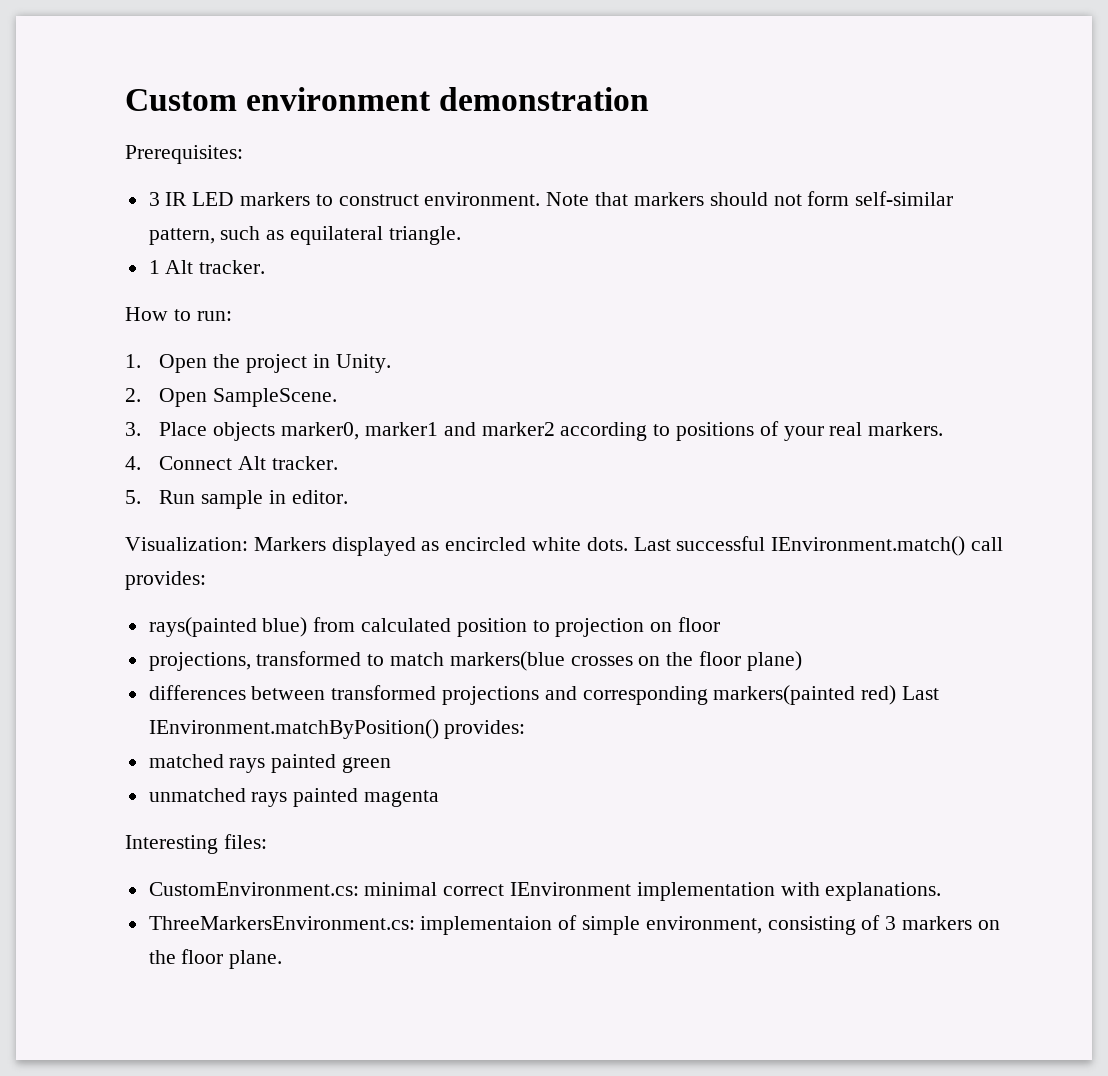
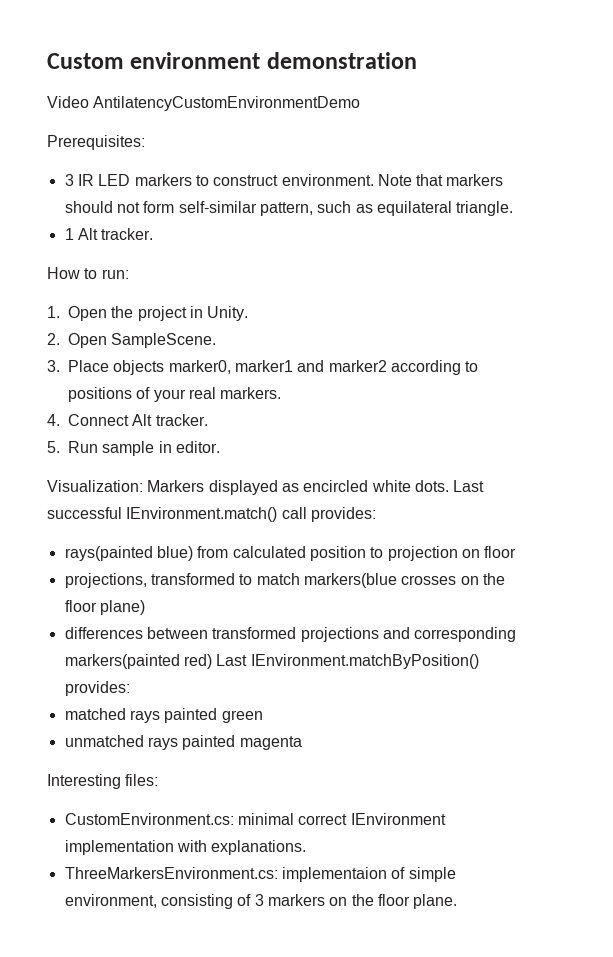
+ Video AntilatencyCustomEnvironmentDemo

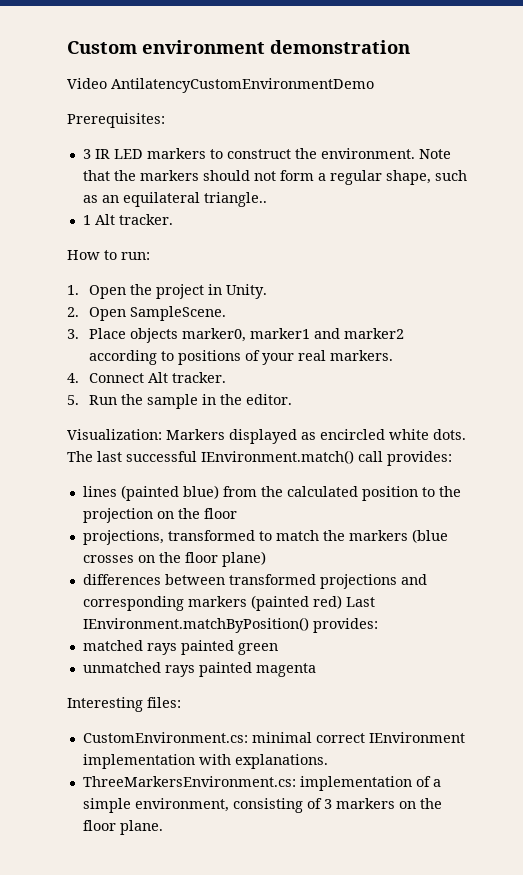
- 3 IR LED markers to construct environment.
+ 3 IR LED markers to construct the environment.
- Note that markers should not form self-similar pattern, such as equilateral triangle.
+ Note that the markers should not form a regular shape, such as an equilateral triangle..
- 5. Run sample in editor.
+ 5. Run the sample in the editor.
- Last successful IEnvironment.match() call provides:
+ The last successful IEnvironment.match() call provides:
- rays(painted blue) from calculated position to projection on floor
+ lines (painted blue) from the calculated position to the projection on the floor
- projections, transformed to match markers(blue crosses on the floor plane)
+ projections, transformed to match the markers (blue crosses on the floor plane)
- differences between transformed projections and corresponding markers(painted red) Last IEnvironment.matchByPosition() provides:
+ differences between transformed projections and corresponding markers (painted red) Last IEnvironment.matchByPosition() provides:
- ThreeMarkersEnvironment.cs: implementaion of simple environment, consisting of 3 markers on the floor plane.
+ ThreeMarkersEnvironment.cs: implementation of a simple environment, consisting of 3 markers on the floor plane.

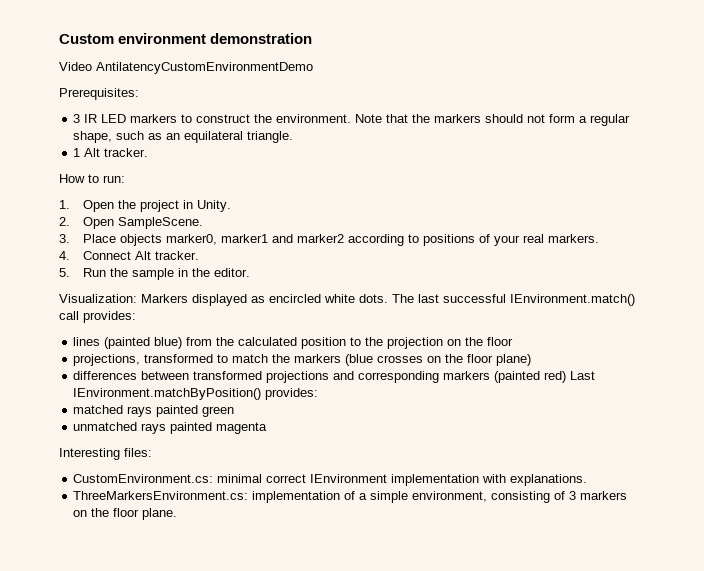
- Note that the markers should not form a regular shape, such as an equilateral triangle..
+ Note that the markers should not form a regular shape, such as an equilateral triangle.

